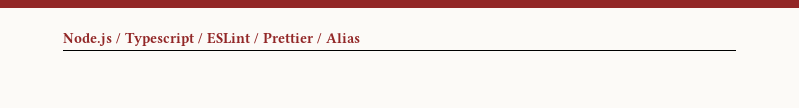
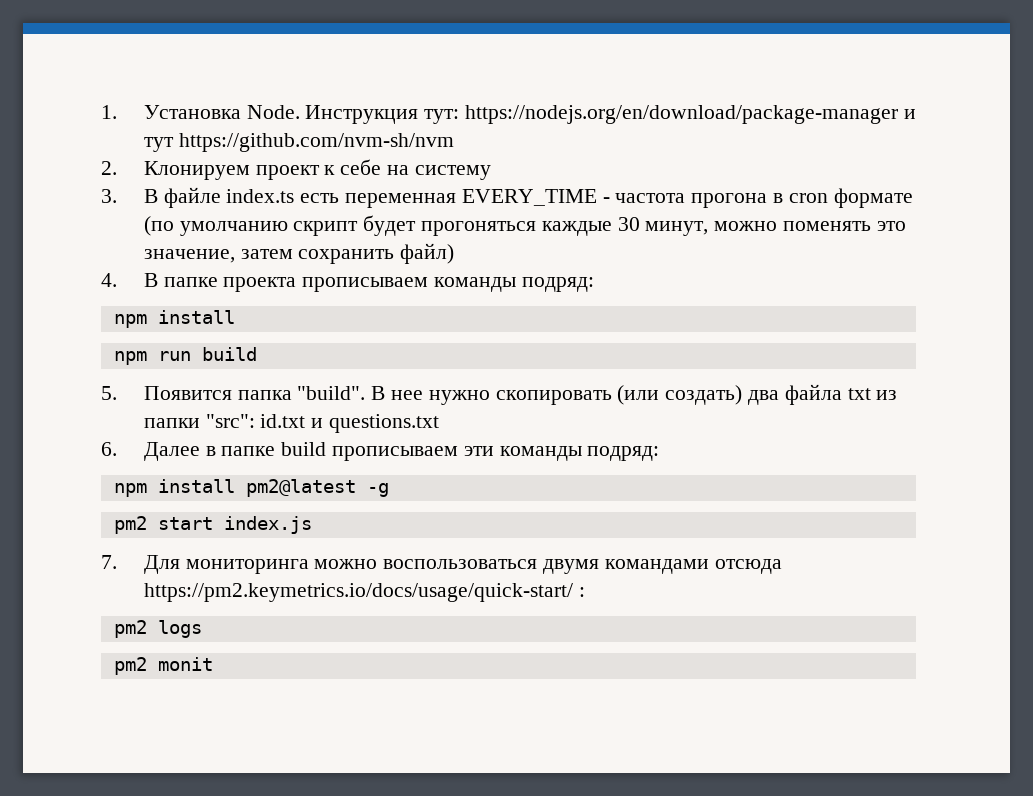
- Node.js / Typescript / ESLint / Prettier / Alias
+ 1. Установка Node. Инструкция тут: https://nodejs.org/en/download/package-manager и тут https://github.com/nvm-sh/nvm
+ 2. Клонируем проект к себе на систему
+ 3. В файле index.ts есть переменная EVERY_TIME - частота прогона в cron формате (по умолчанию скрипт будет прогоняться каждые 30 минут, можно поменять это значение, затем сохранить файл)
+ 4. В папке проекта прописываем команды подряд:
+ npm install
+ npm run build
+ 5. Появится папка "build". В нее нужно скопировать (или создать) два файла txt из папки "src": id.txt и questions.txt
+ 6. Далее в папке build прописываем эти команды подряд:
+ npm install pm2@latest -g
+ pm2 start index.js
+ 7. Для мониторинга можно воспользоваться двумя командами отсюда https://pm2.keymetrics.io/docs/usage/quick-start/ :
+ pm2 logs
+ pm2 monit

